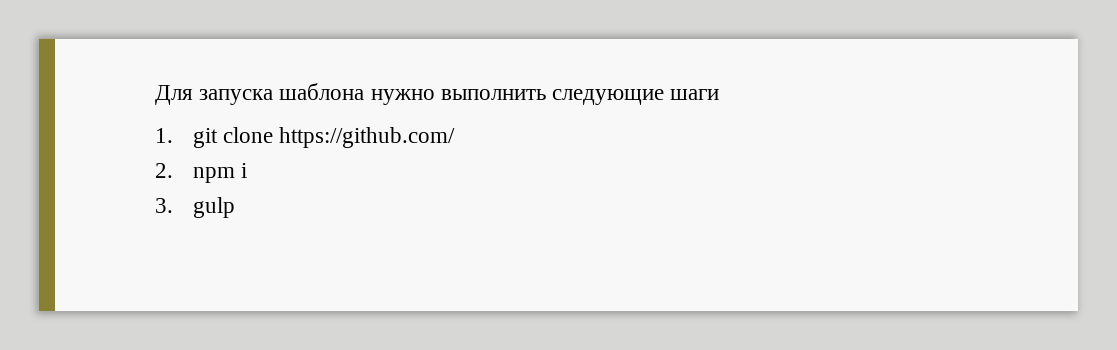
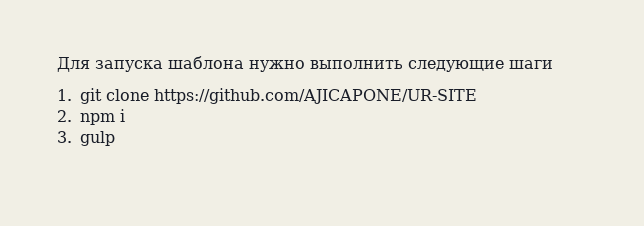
- 1. git clone https://github.com/
+ 1. git clone https://github.com/AJICAPONE/UR-SITE

